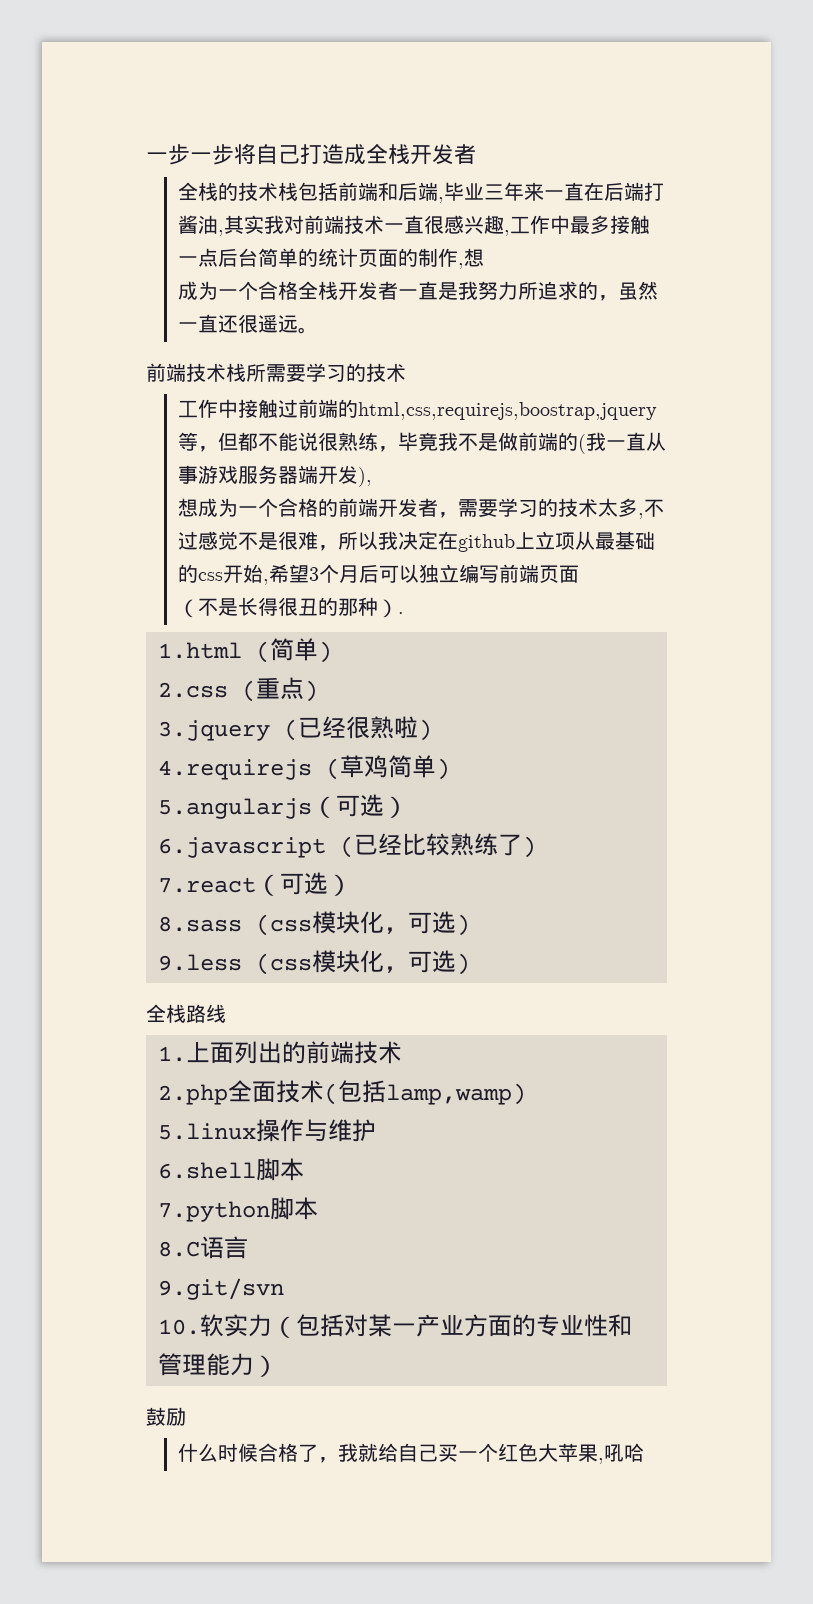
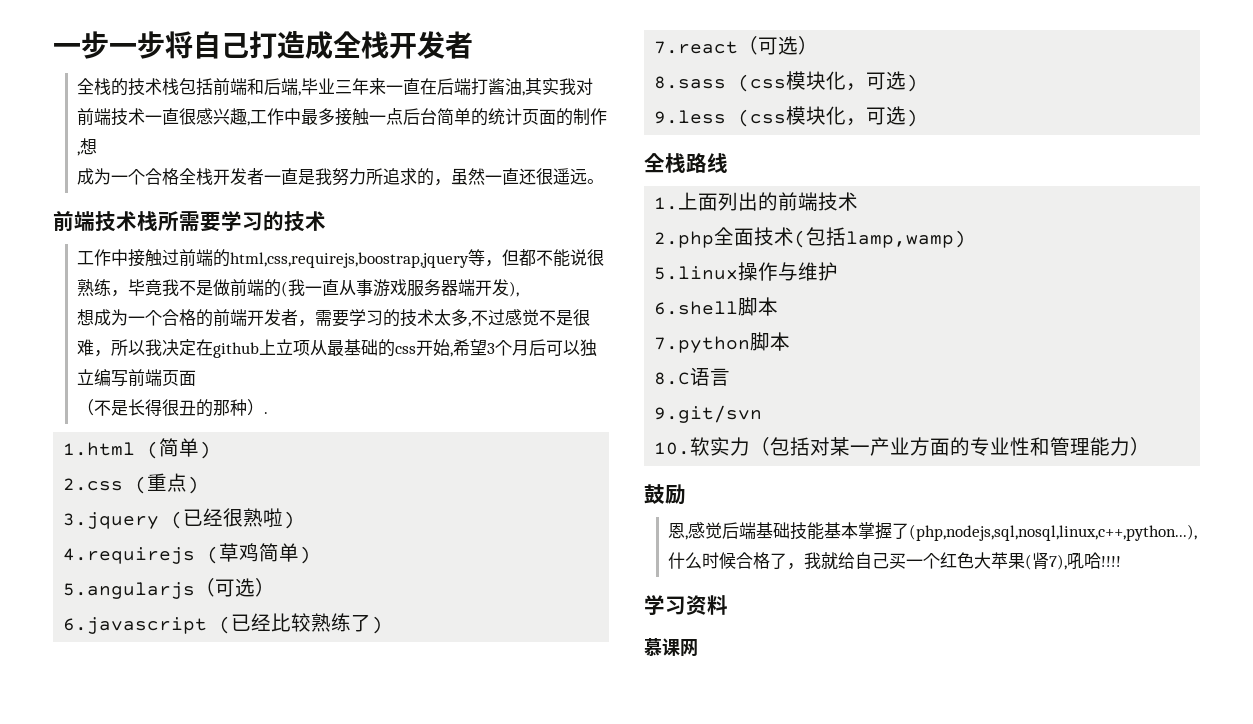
- 什么时候合格了，我就给自己买一个红色大苹果,吼哈
+ 恩,感觉后端基础技能基本掌握了(php,nodejs,sql,nosql,linux,c++,python...),什么时候合格了，我就给自己买一个红色大苹果(肾7),吼哈!!!!
+ 学习资料
+ 慕课网

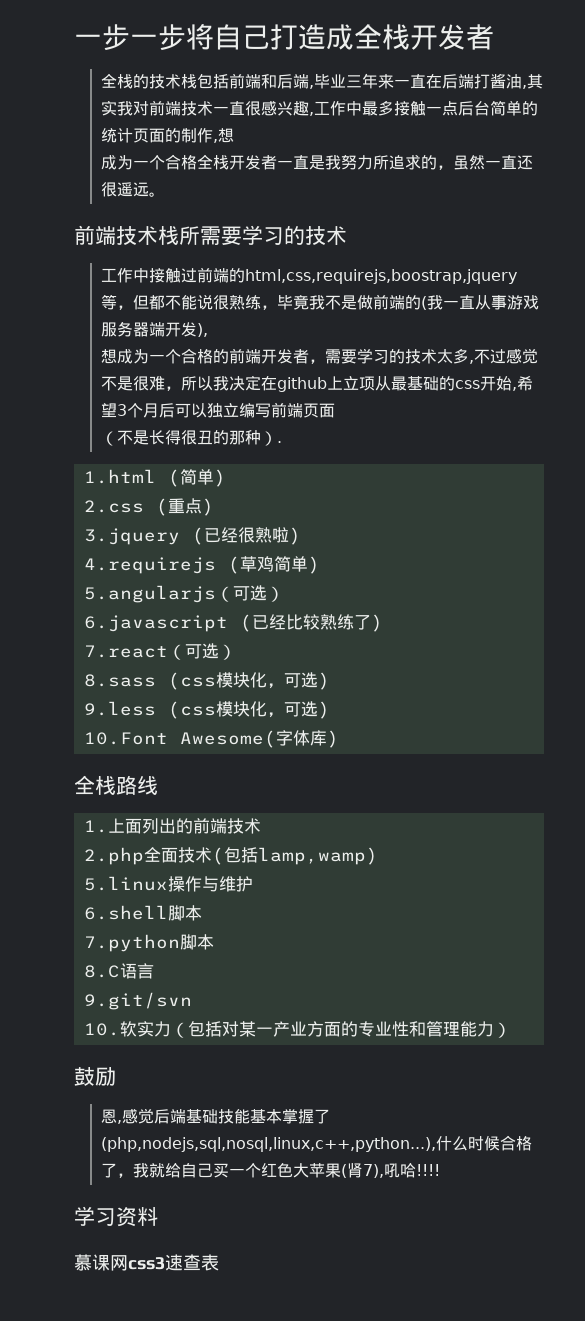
+ 10.Font Awesome(字体库)
- 慕课网
+ 慕课网css3速查表

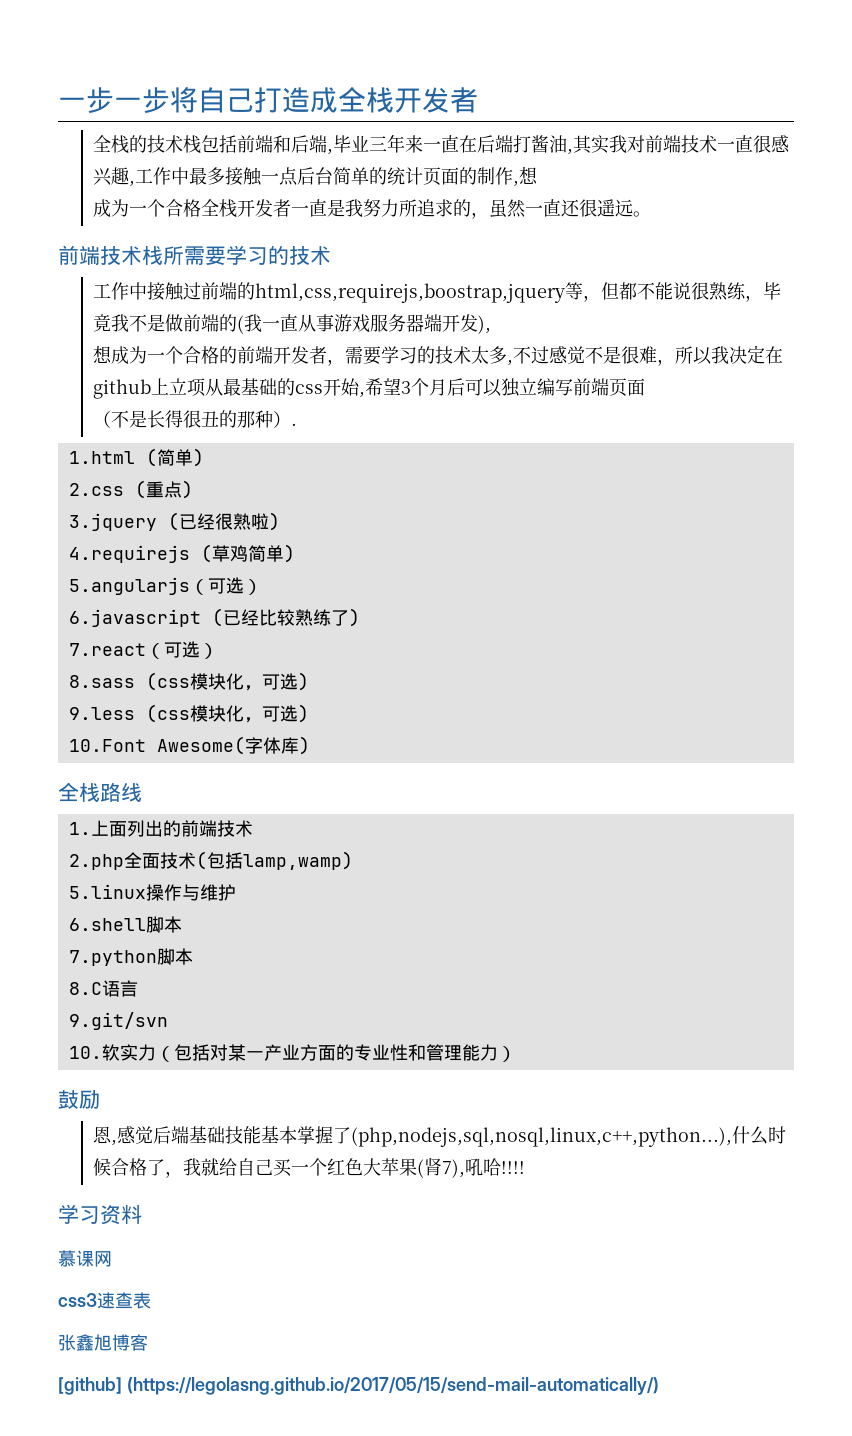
- 慕课网css3速查表
+ 慕课网
+ css3速查表
+ 张鑫旭博客
+ [github] (https://legolasng.github.io/2017/05/15/send-mail-automatically/)

